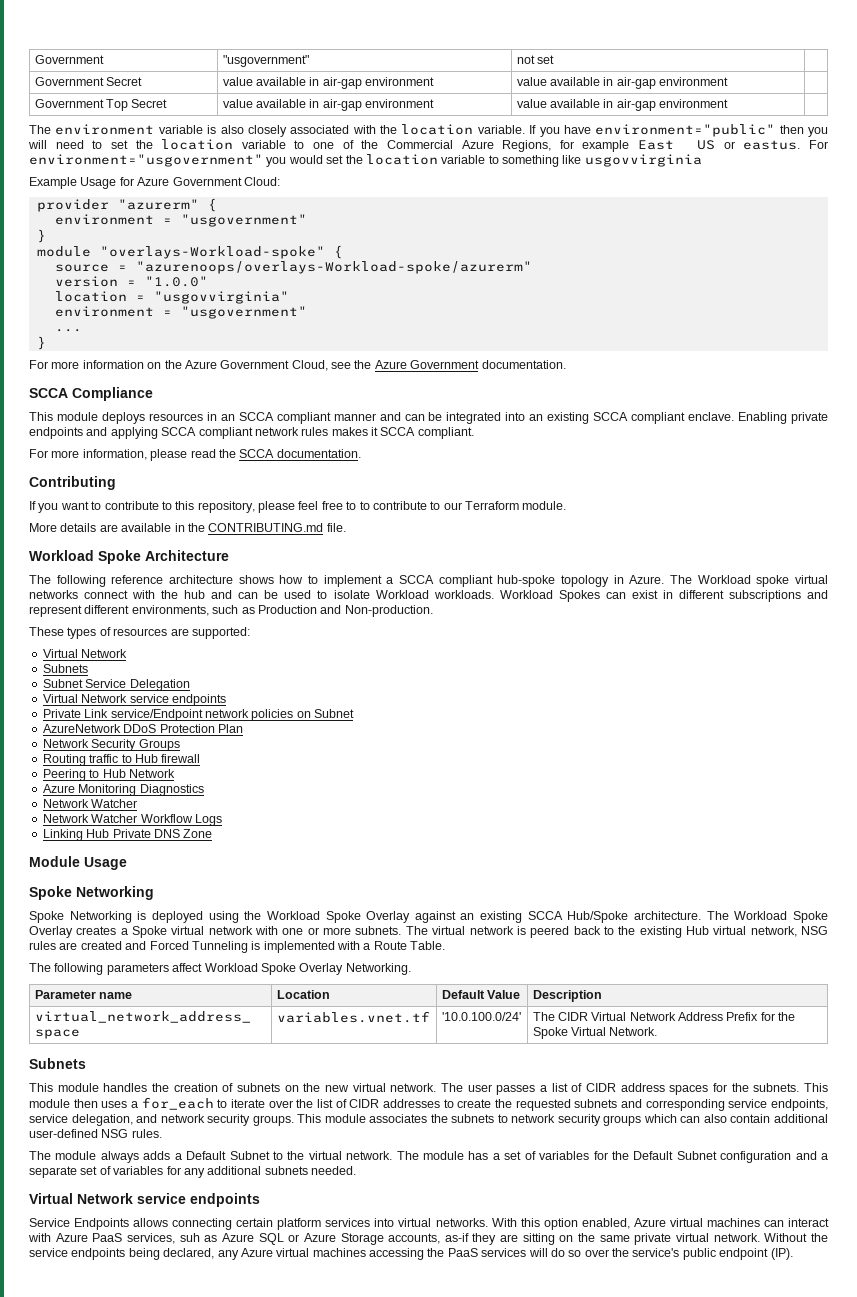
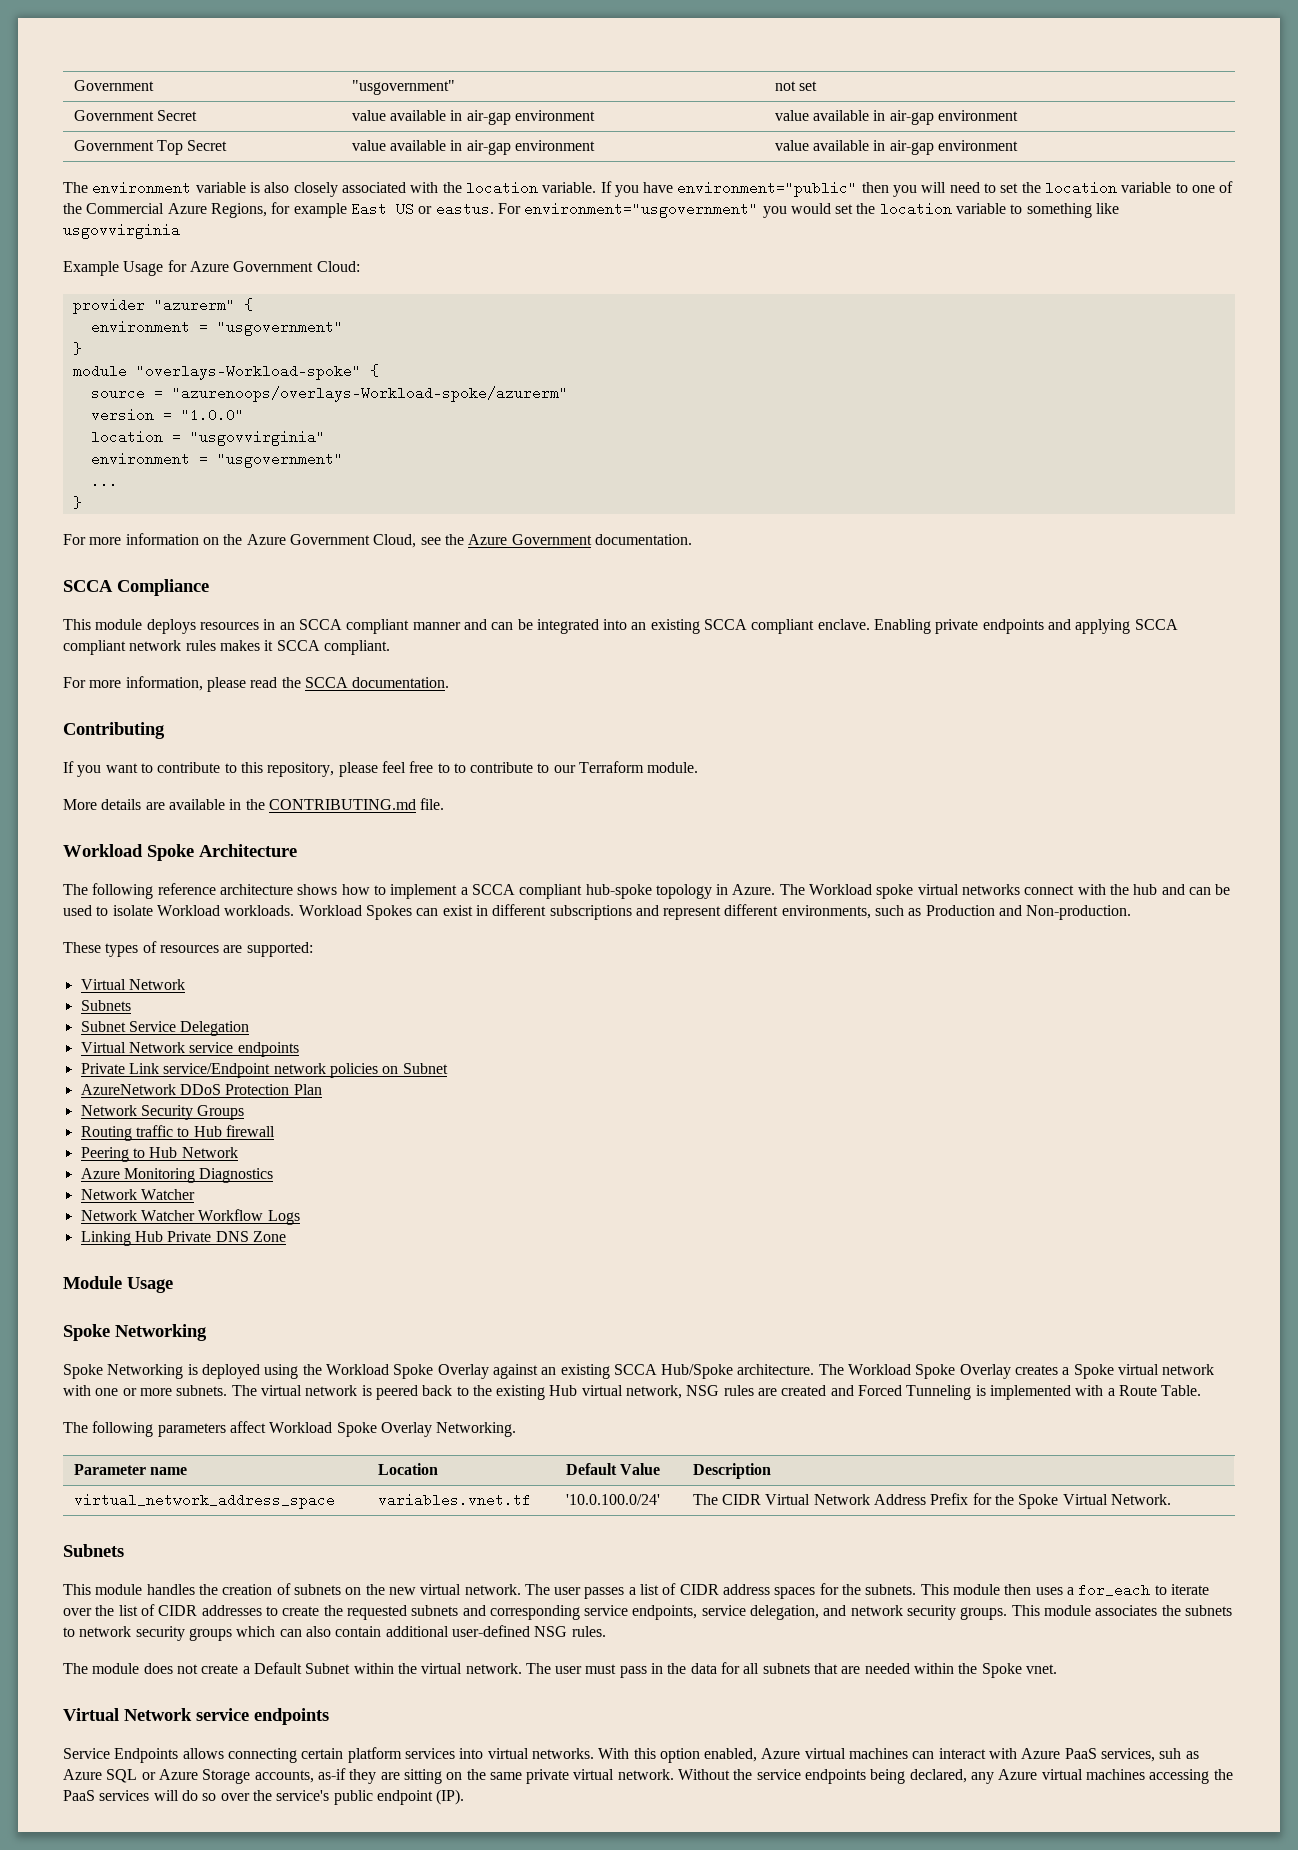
- The module always adds a Default Subnet to the virtual network.
+ The module does not create a Default Subnet within the virtual network.
- The module has a set of variables for the Default Subnet configuration and a separate set of variables for any additional subnets needed.
+ The user must pass in the data for all subnets that are needed within the Spoke vnet.

